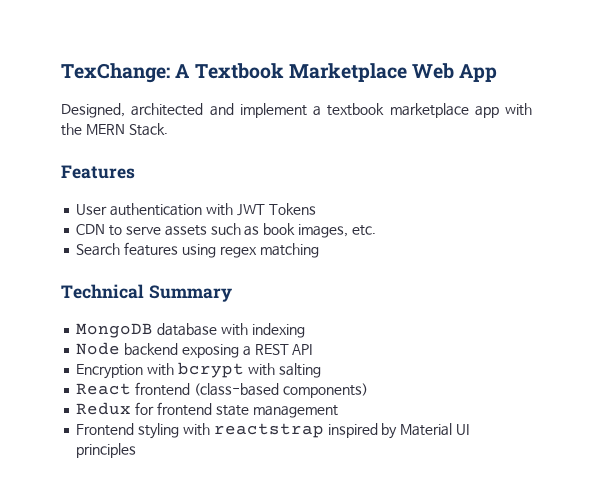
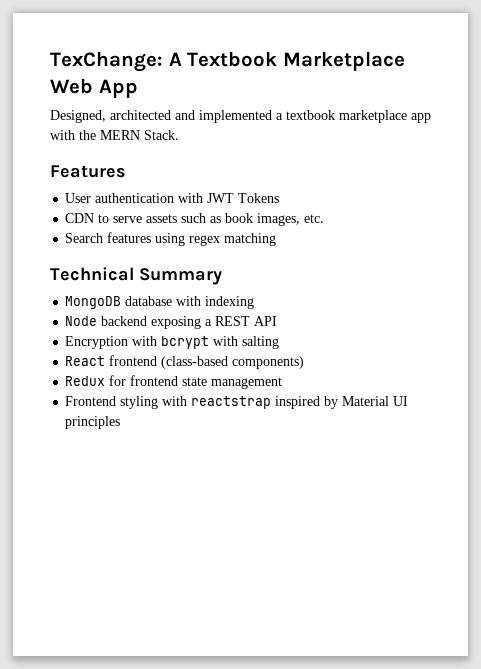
- Designed, architected and implement a textbook marketplace app with the MERN Stack.
+ Designed, architected and implemented a textbook marketplace app with the MERN Stack.

